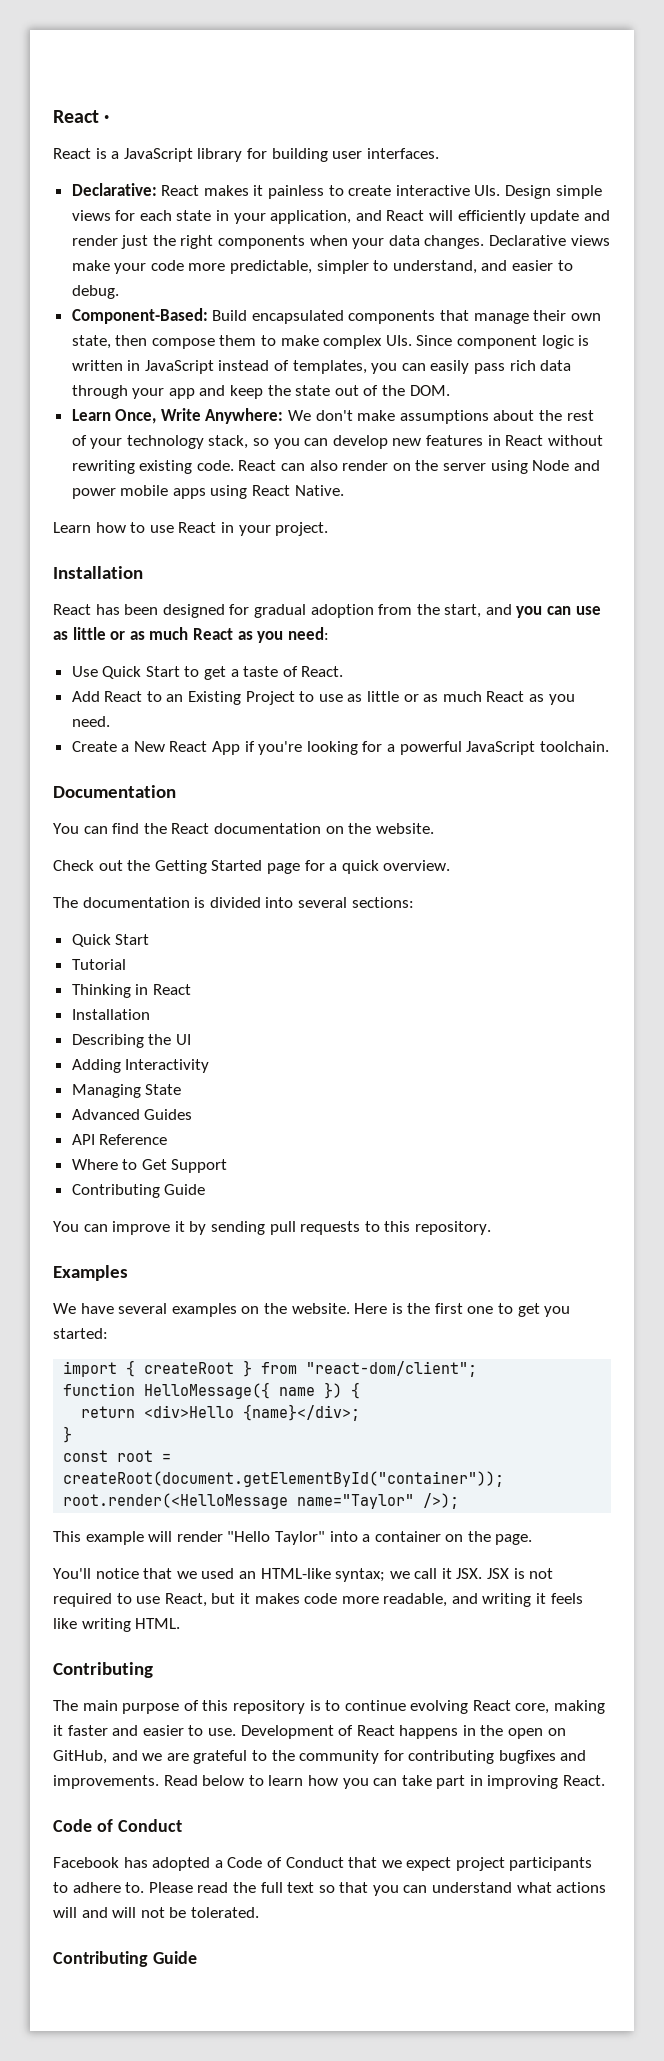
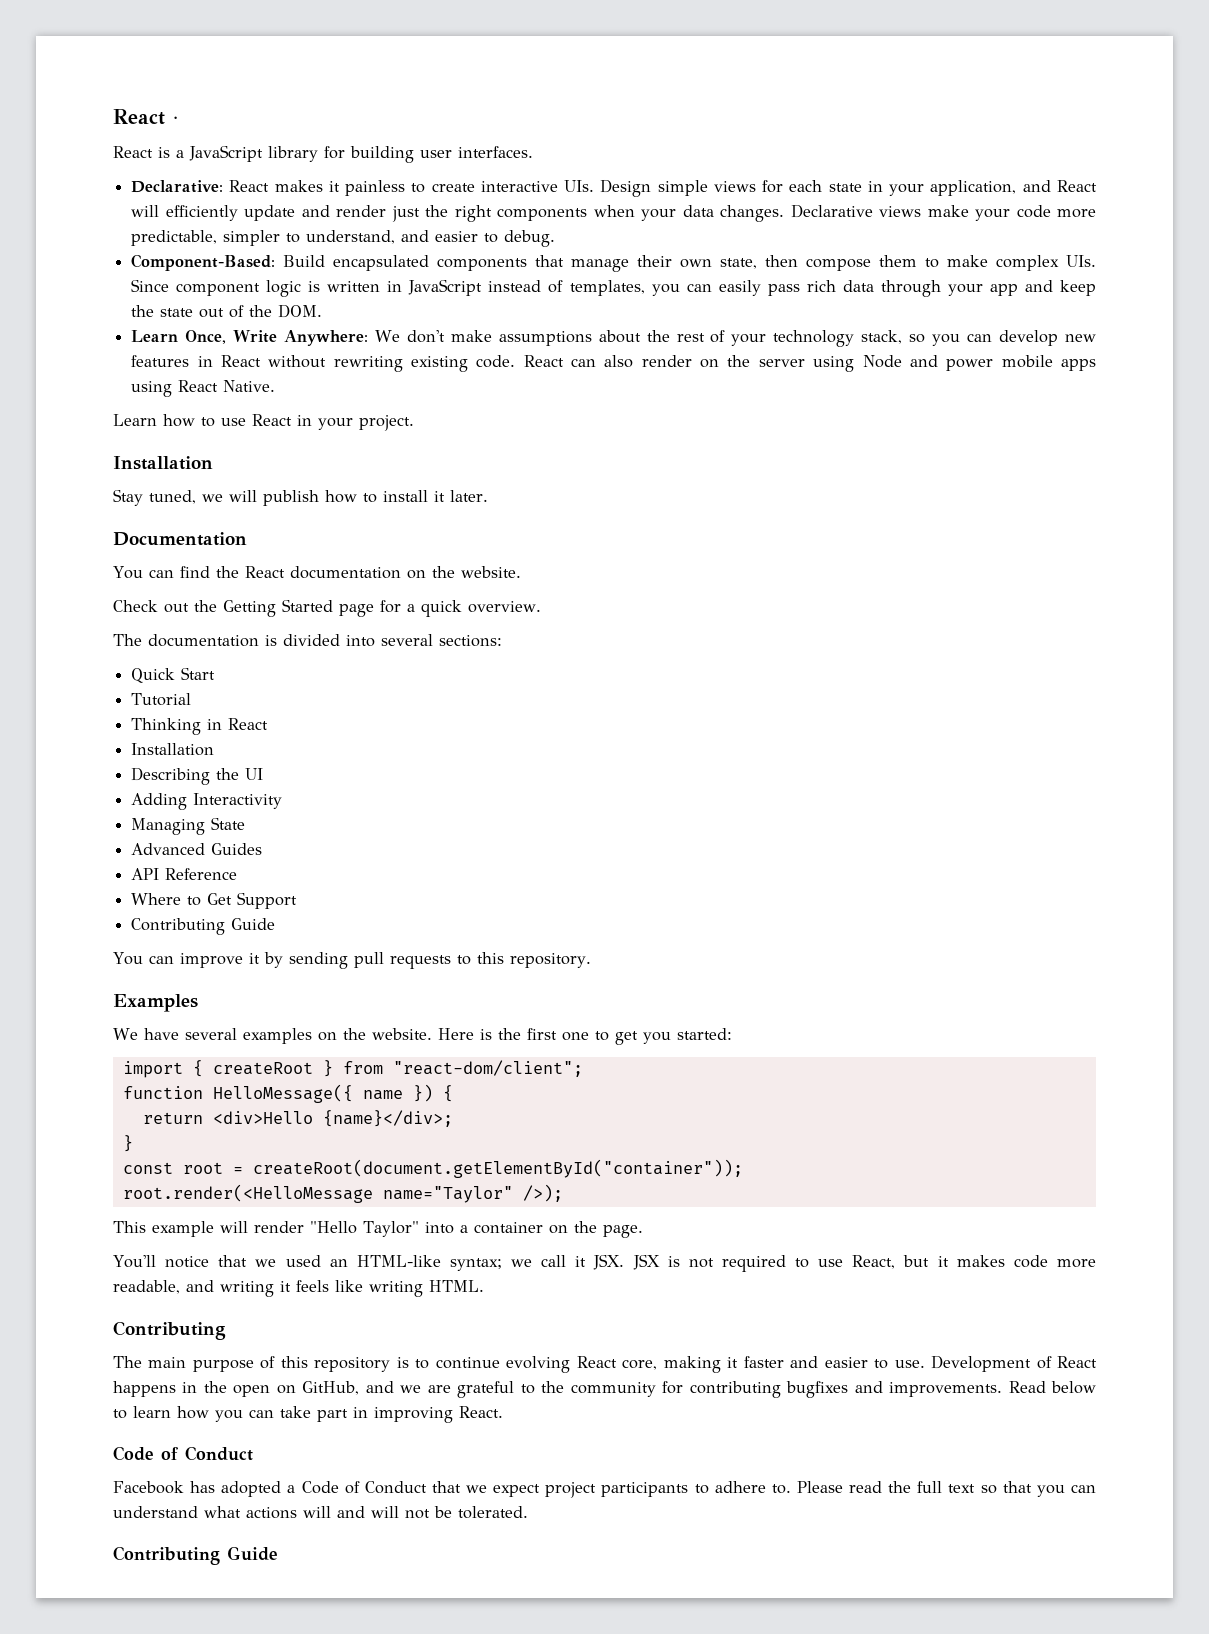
- React has been designed for gradual adoption from the start, and you can use as little or as much React as you need:
- Use Quick Start to get a taste of React.
- Add React to an Existing Project to use as little or as much React as you need.
- Create a New React App if you're looking for a powerful JavaScript toolchain.
+ Stay tuned, we will publish how to install it later.

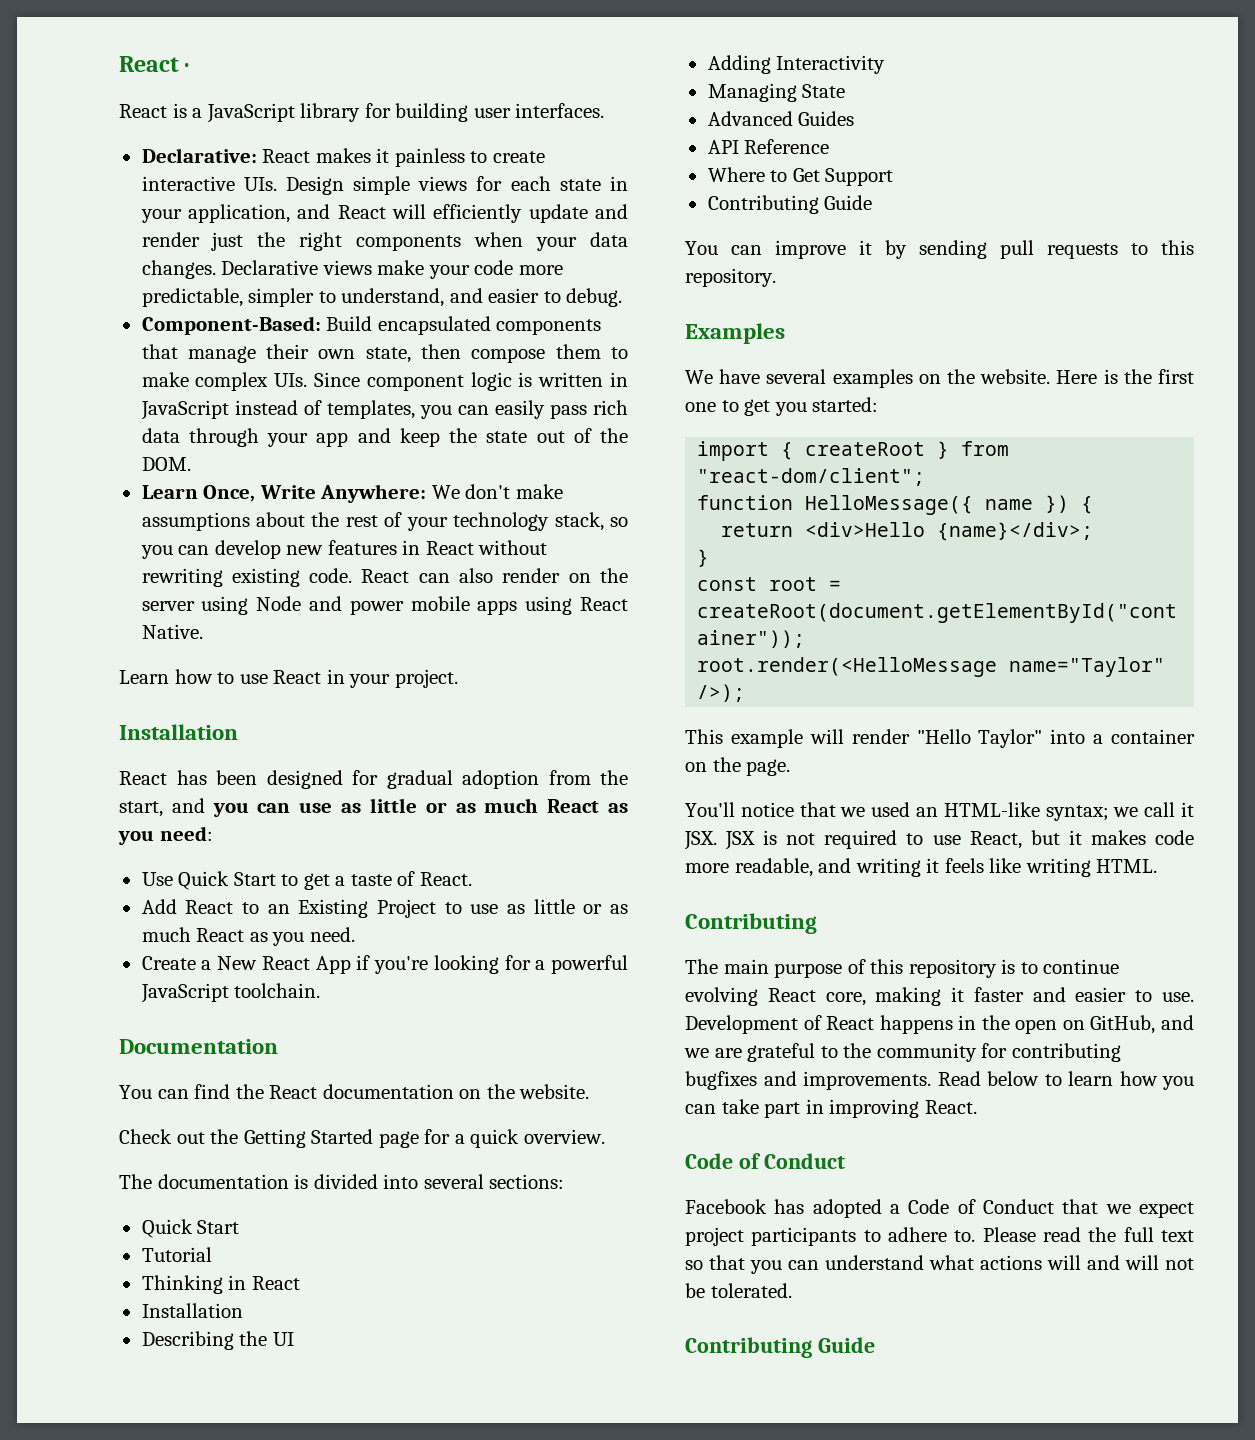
- Stay tuned, we will publish how to install it later.
+ React has been designed for gradual adoption from the start, and you can use as little or as much React as you need:
+ Use Quick Start to get a taste of React.
+ Add React to an Existing Project to use as little or as much React as you need.
+ Create a New React App if you're looking for a powerful JavaScript toolchain.

